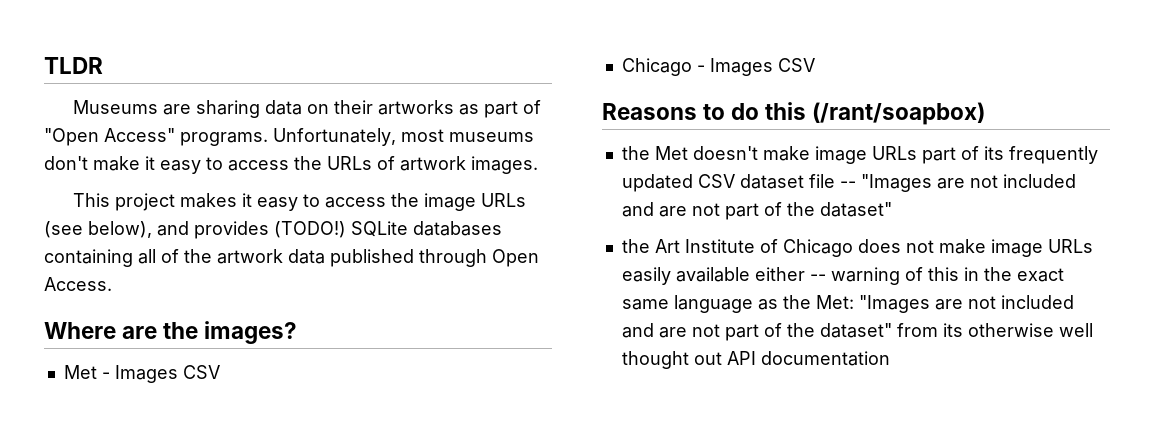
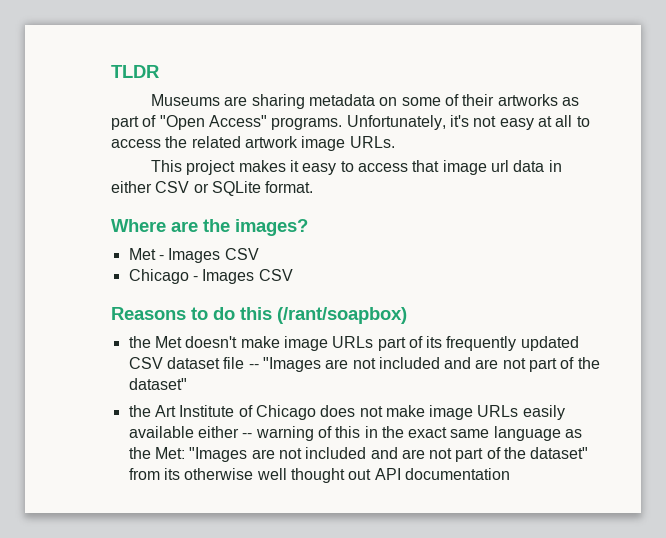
- Museums are sharing data on their artworks as part of "Open Access" programs.
+ Museums are sharing metadata on some of their artworks as part of "Open Access" programs.
- Unfortunately, most museums don't make it easy to access the URLs of artwork images.
+ Unfortunately, it's not easy at all to access the related artwork image URLs.
- This project makes it easy to access the image URLs (see below), and provides (TODO!) SQLite databases containing all of the artwork data published through Open Access.
+ This project makes it easy to access that image url data in either CSV or SQLite format.

